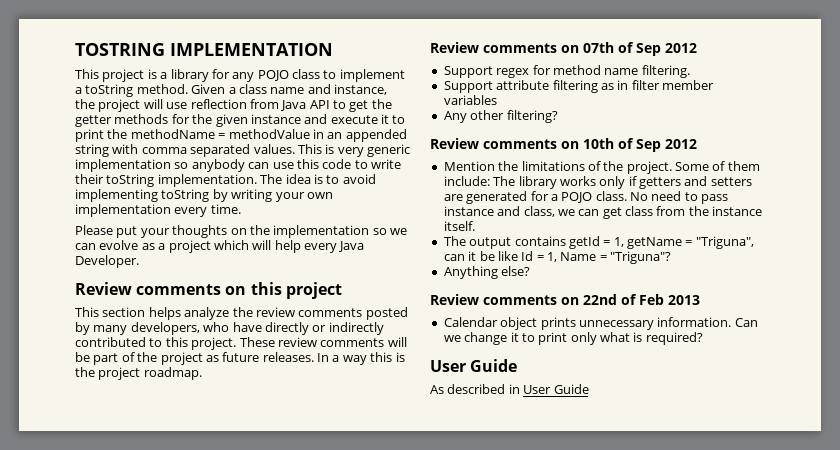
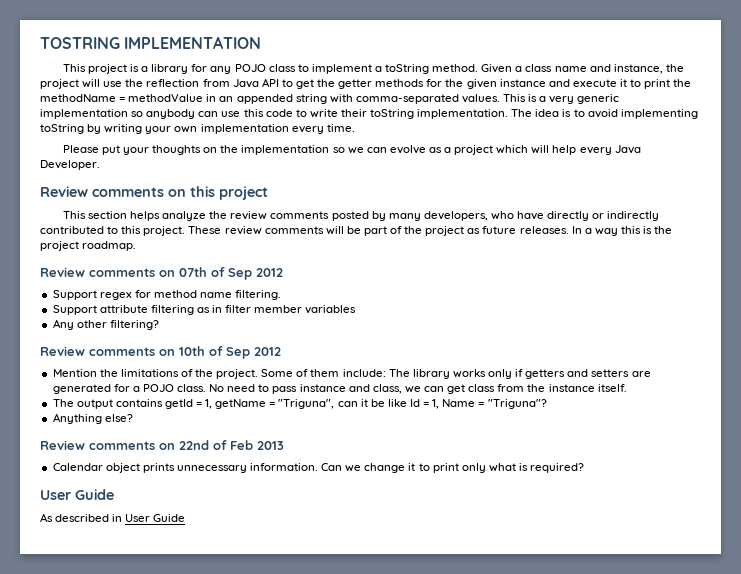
- Given a class name and instance, the project will use reflection from Java API to get the getter methods for the given instance and execute it to print the methodName = methodValue in an appended string with comma separated values.
+ Given a class name and instance, the project will use the reflection from Java API to get the getter methods for the given instance and execute it to print the methodName = methodValue in an appended string with comma-separated values.
- This is very generic implementation so anybody can use this code to write their toString implementation.
+ This is a very generic implementation so anybody can use this code to write their toString implementation.

